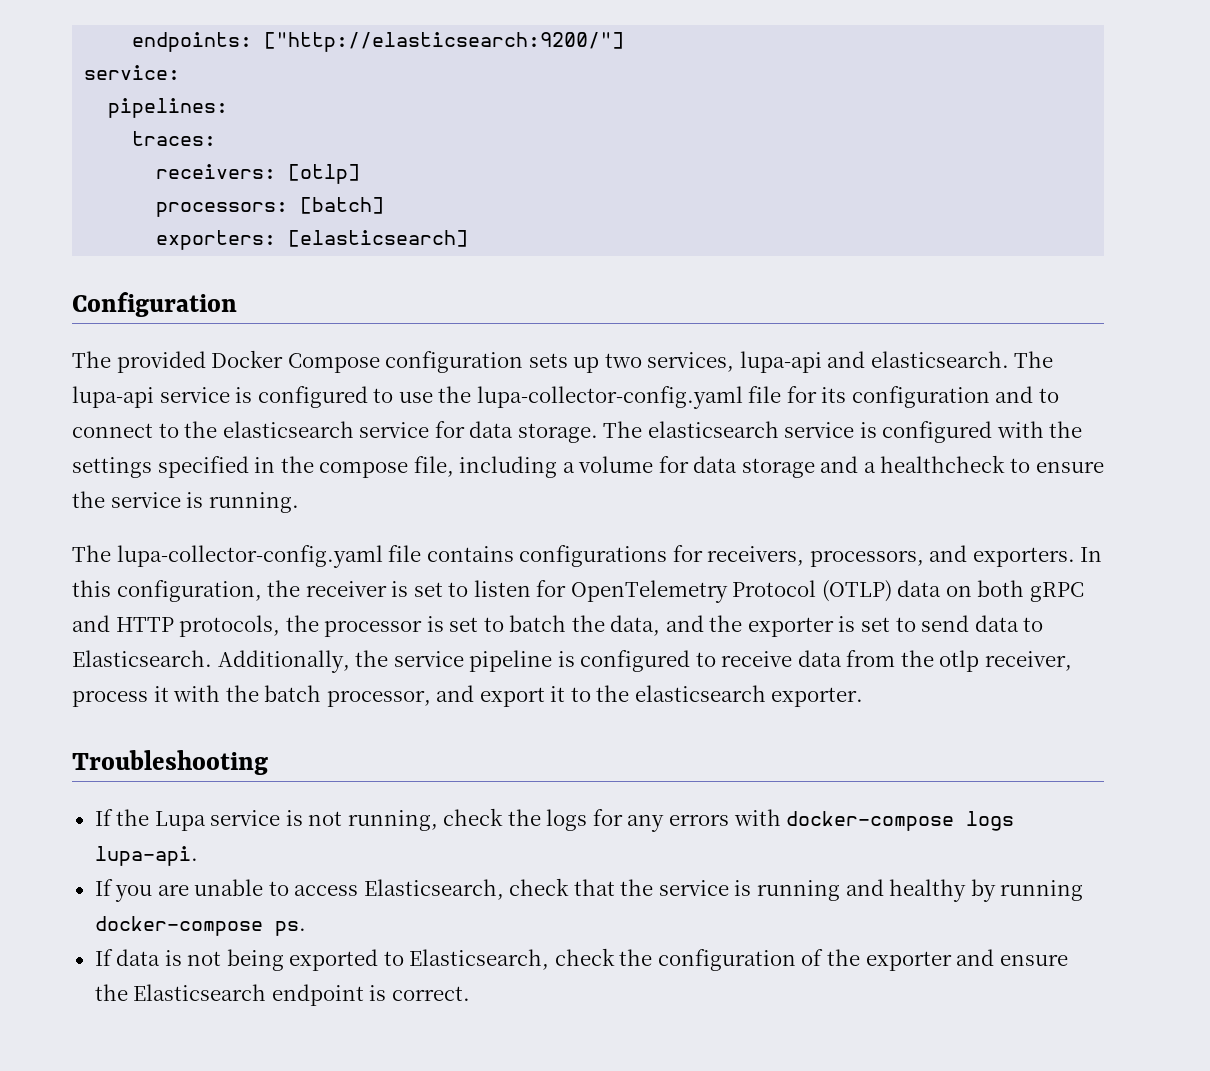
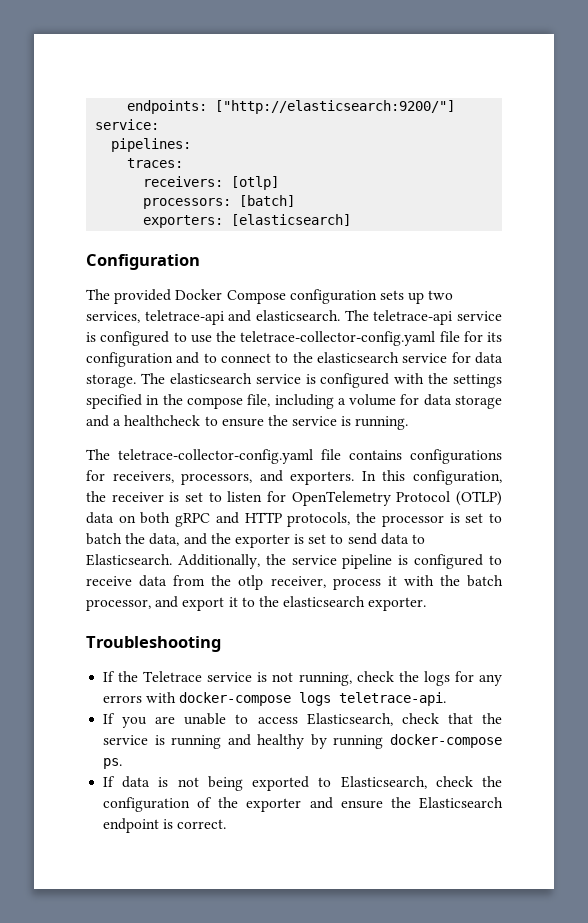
- The provided Docker Compose configuration sets up two services, lupa-api and elasticsearch.
+ The provided Docker Compose configuration sets up two services, teletrace-api and elasticsearch.
- The lupa-api service is configured to use the lupa-collector-config.yaml file for its configuration and to connect to the elasticsearch service for data storage.
+ The teletrace-api service is configured to use the teletrace-collector-config.yaml file for its configuration and to connect to the elasticsearch service for data storage.
- The lupa-collector-config.yaml file contains configurations for receivers, processors, and exporters.
+ The teletrace-collector-config.yaml file contains configurations for receivers, processors, and exporters.
- If the Lupa service is not running, check the logs for any errors with docker-compose logs lupa-api.
+ If the Teletrace service is not running, check the logs for any errors with docker-compose logs teletrace-api.

